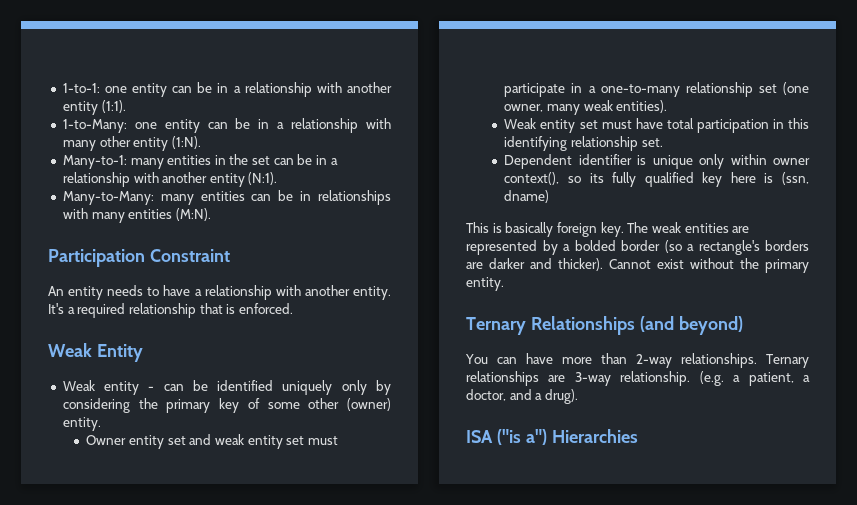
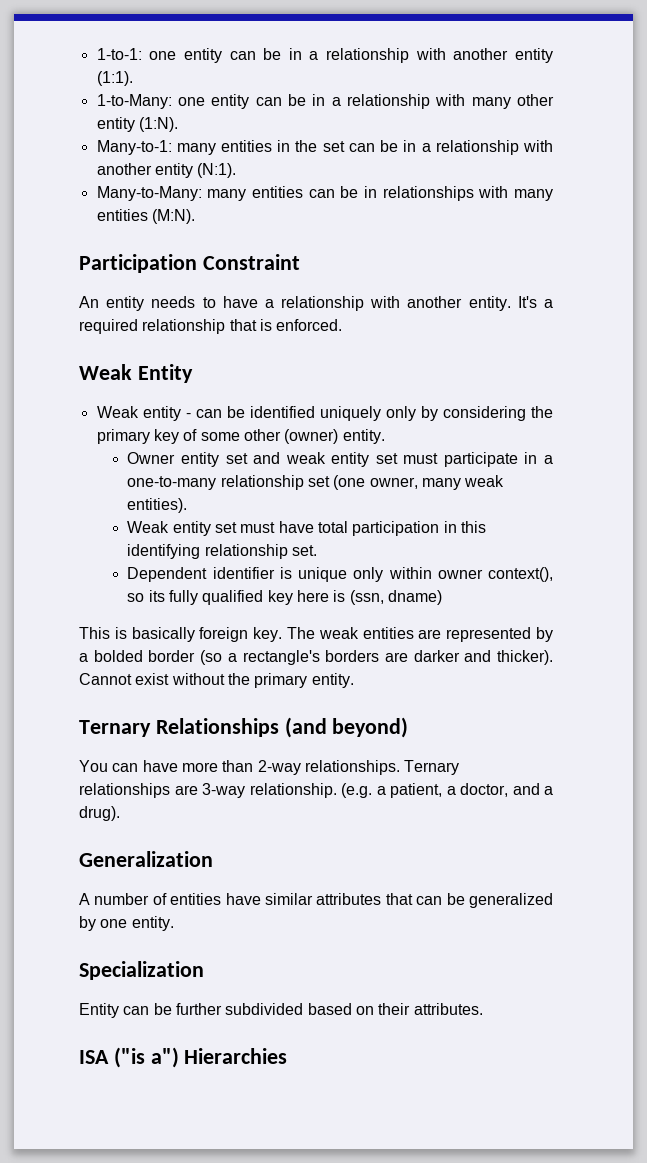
+ Generalization
+ A number of entities have similar attributes that can be generalized by one entity.
+ Specialization
+ Entity can be further subdivided based on their attributes.

